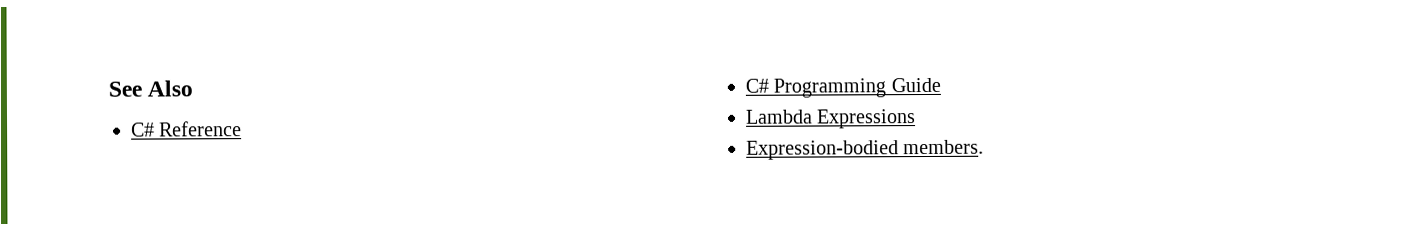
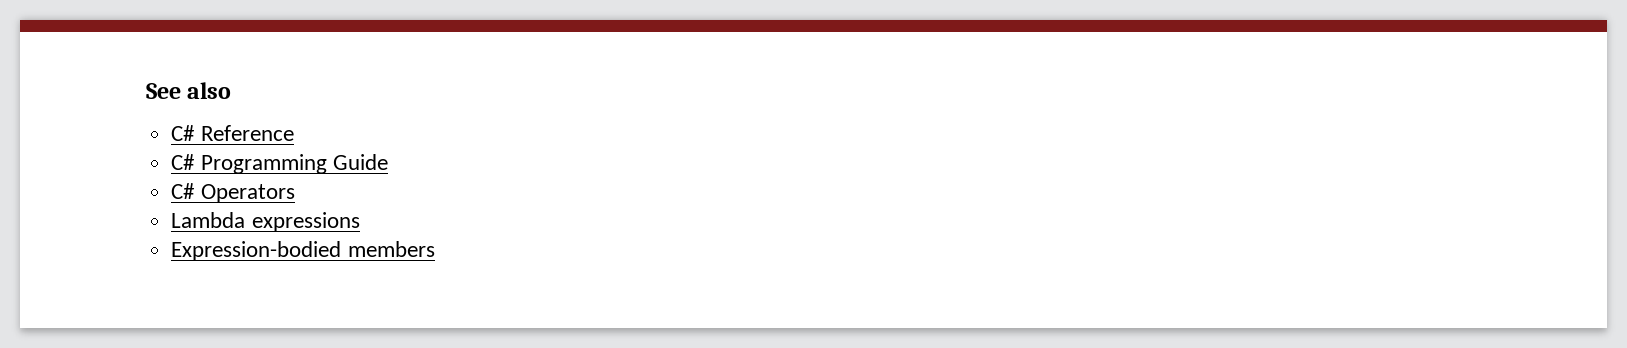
- See Also
+ See also
+ C# Operators
- Lambda Expressions
+ Lambda expressions
- Expression-bodied members.
+ Expression-bodied members

